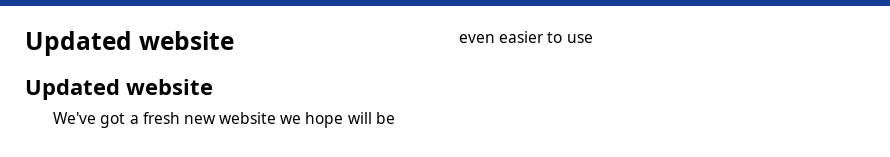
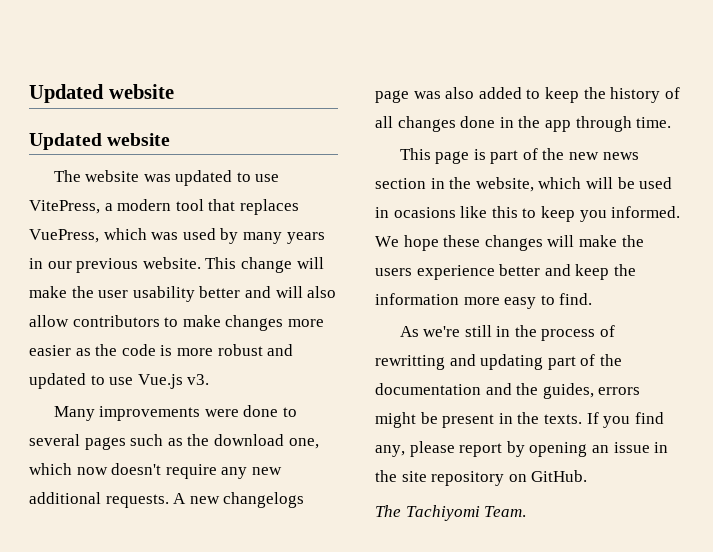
- We've got a fresh new website we hope will be even easier to use
+ The website was updated to use VitePress, a modern tool that replaces VuePress, which was used by many years in our previous website. This change will make the user usability better and will also allow contributors to make changes more easier as the code is more robust and updated to use Vue.js v3.
+ Many improvements were done to several pages such as the download one, which now doesn't require any new additional requests. A new changelogs page was also added to keep the history of all changes done in the app through time.
+ This page is part of the new news section in the website, which will be used in ocasions like this to keep you informed. We hope these changes will make the users experience better and keep the information more easy to find.
+ As we're still in the process of rewritting and updating part of the documentation and the guides, errors might be present in the texts. If you find any, please report by opening an issue in the site repository on GitHub.
+ The Tachiyomi Team.

